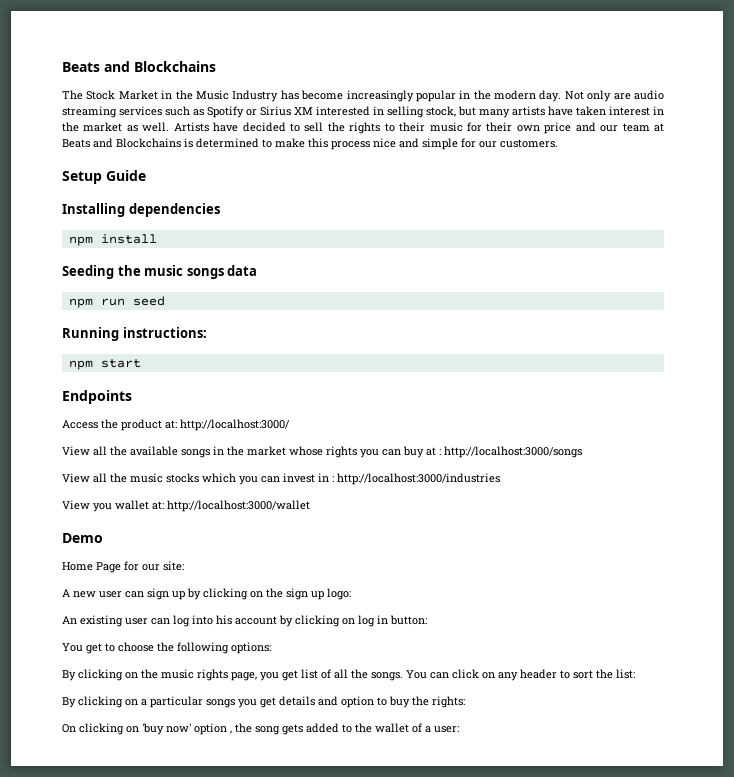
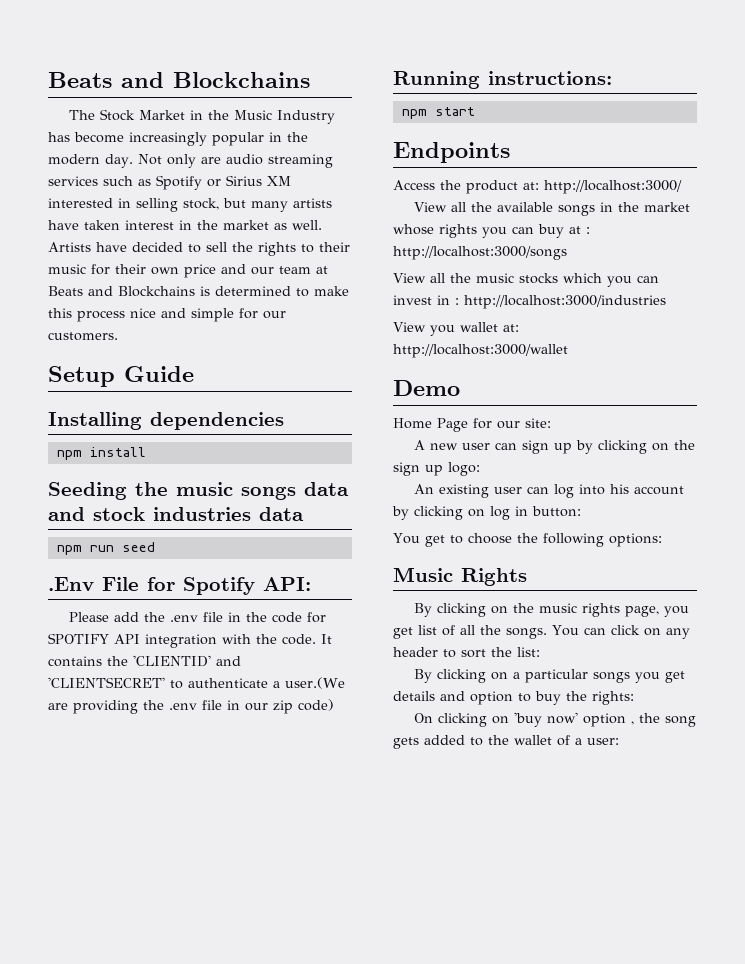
- Seeding the music songs data
+ Seeding the music songs data and stock industries data
+ .Env File for Spotify API:
+ Please add the .env file in the code for SPOTIFY API integration with the code. It contains the 'CLIENTID' and 'CLIENTSECRET' to authenticate a user.(We are providing the .env file in our zip code)
+ Music Rights

